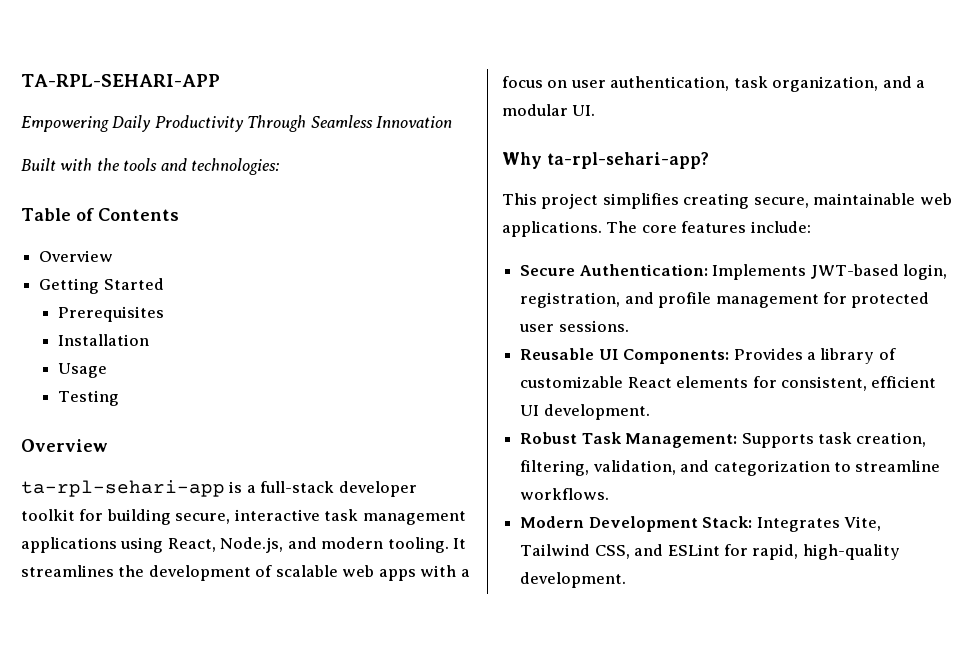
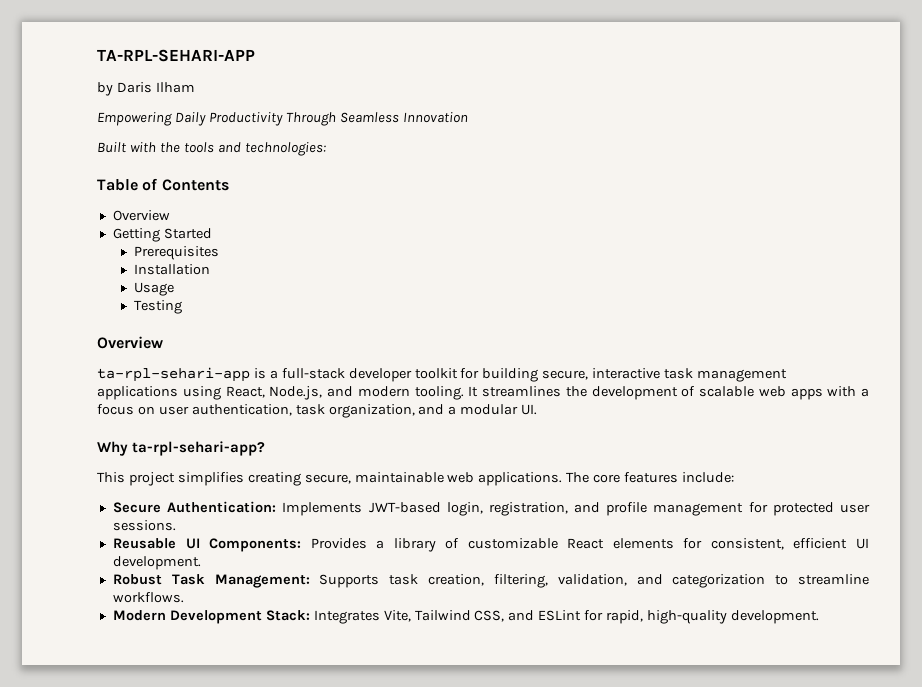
+ by Daris Ilham

